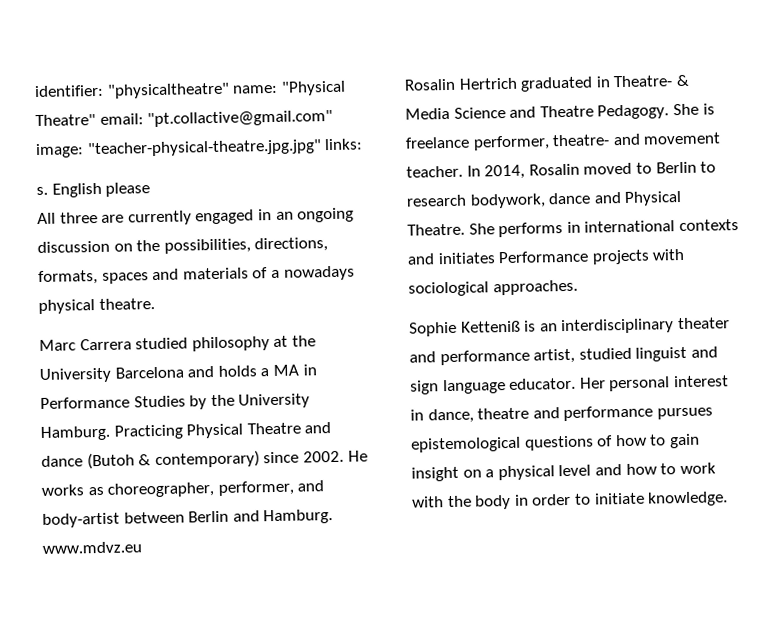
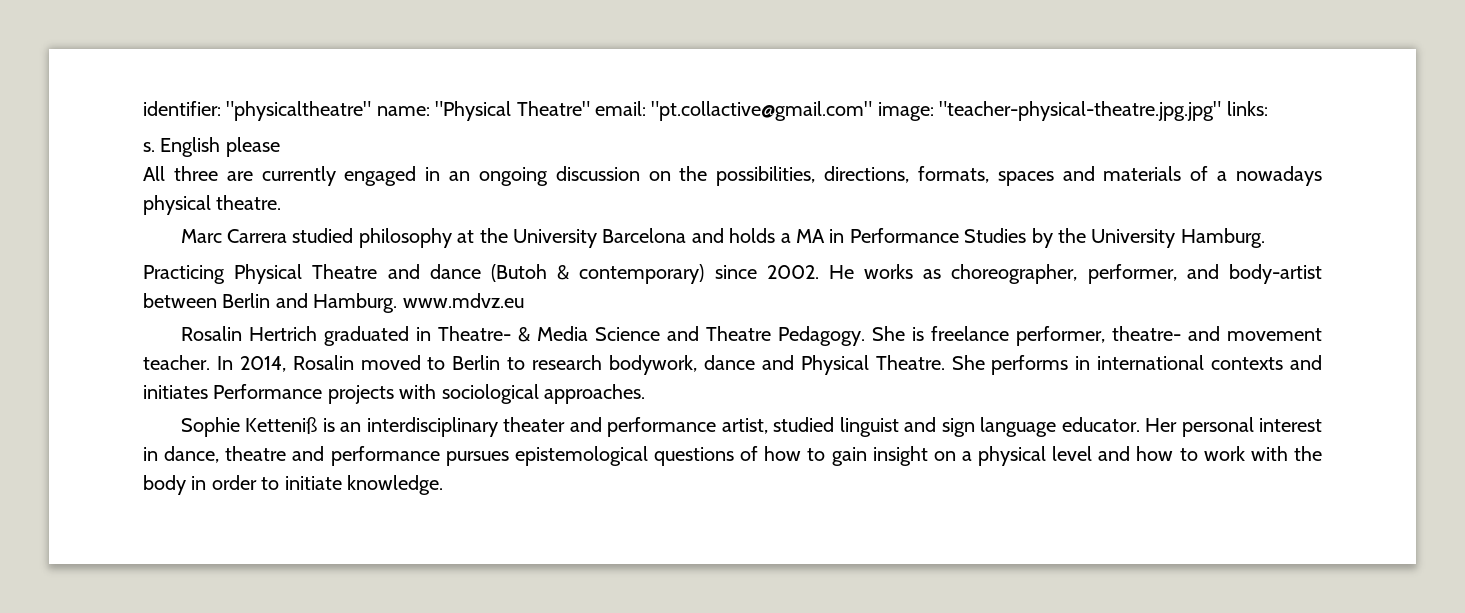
- Marc Carrera studied philosophy at the University Barcelona and holds a MA in Performance Studies by the University Hamburg. Practicing Physical Theatre and dance (Butoh & contemporary) since 2002.
+ Marc Carrera studied philosophy at the University Barcelona and holds a MA in Performance Studies by the University Hamburg.
+ Practicing Physical Theatre and dance (Butoh & contemporary) since 2002.

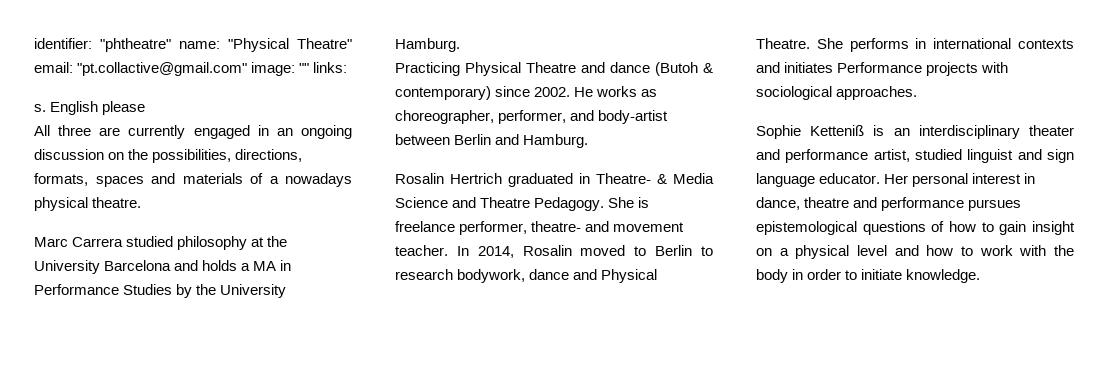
- identifier: "physicaltheatre" name: "Physical Theatre" email: "pt.collactive@gmail.com" image: "teacher-physical-theatre.jpg.jpg" links:
+ identifier: "phtheatre" name: "Physical Theatre" email: "pt.collactive@gmail.com" image: "" links:
- He works as choreographer, performer, and body-artist between Berlin and Hamburg. www.mdvz.eu
+ He works as choreographer, performer, and body-artist between Berlin and Hamburg.

